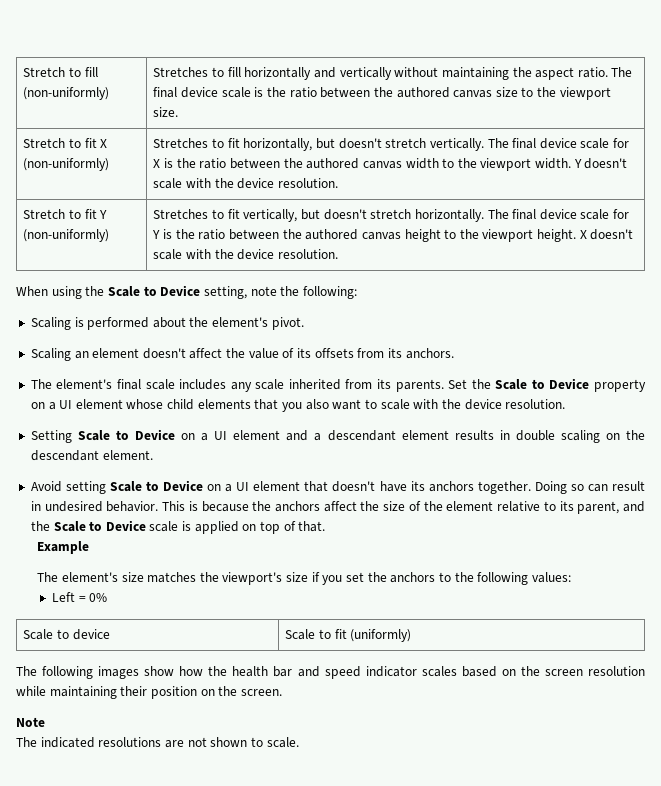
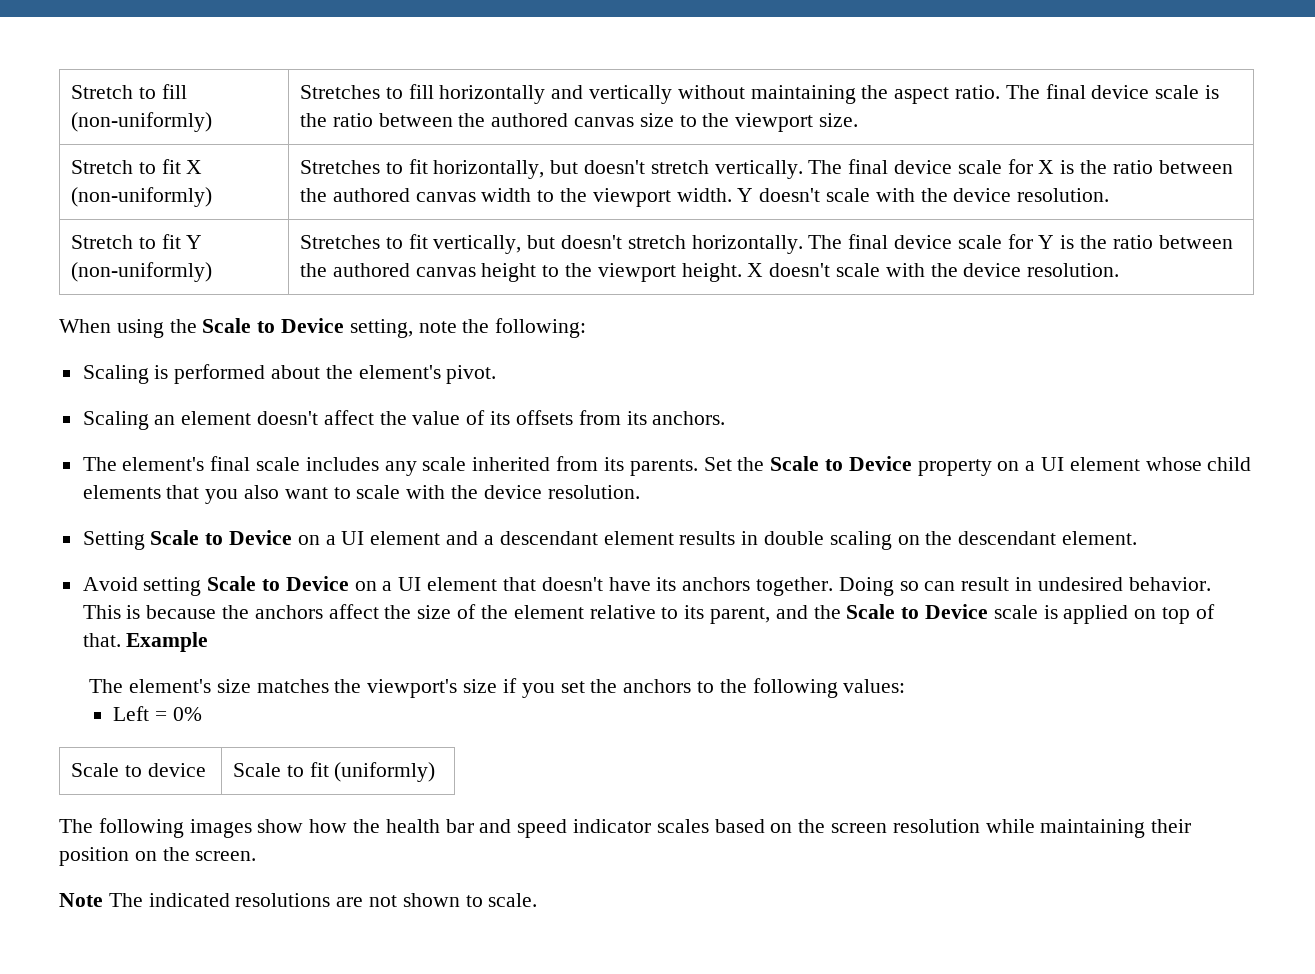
- This is because the anchors affect the size of the element relative to its parent, and the Scale to Device scale is applied on top of that.
- Example
+ This is because the anchors affect the size of the element relative to its parent, and the Scale to Device scale is applied on top of that. Example
- Note
- The indicated resolutions are not shown to scale.
+ Note The indicated resolutions are not shown to scale.

